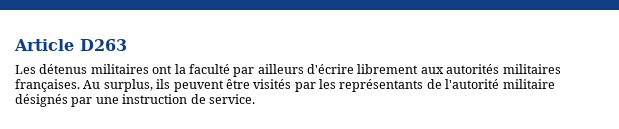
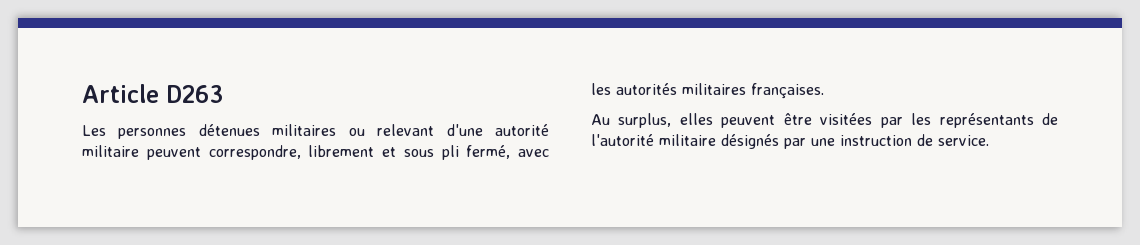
- Les détenus militaires ont la faculté par ailleurs d'écrire librement aux autorités militaires françaises. Au surplus, ils peuvent être visités par les représentants de l'autorité militaire désignés par une instruction de service.
+ Les personnes détenues militaires ou relevant d'une autorité militaire peuvent correspondre, librement et sous pli fermé, avec les autorités militaires françaises.
+ Au surplus, elles peuvent être visitées par les représentants de l'autorité militaire désignés par une instruction de service.

